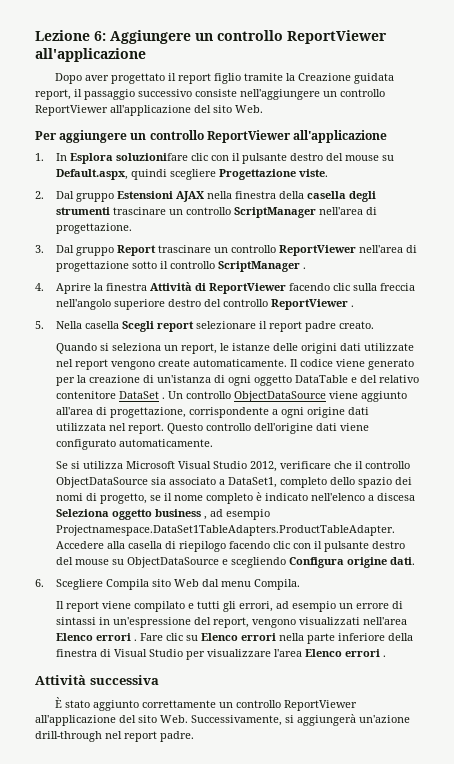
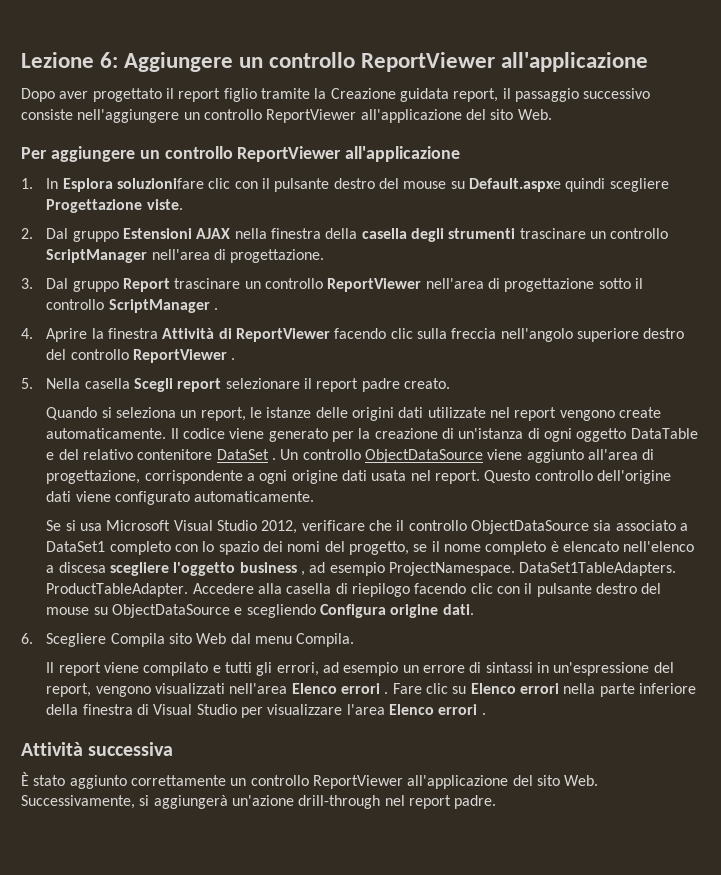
- 1. In Esplora soluzionifare clic con il pulsante destro del mouse su Default.aspx, quindi scegliere Progettazione viste.
+ 1. In Esplora soluzionifare clic con il pulsante destro del mouse su Default.aspxe quindi scegliere Progettazione viste.
- Un controllo ObjectDataSource viene aggiunto all'area di progettazione, corrispondente a ogni origine dati utilizzata nel report.
+ Un controllo ObjectDataSource viene aggiunto all'area di progettazione, corrispondente a ogni origine dati usata nel report.
- Se si utilizza Microsoft Visual Studio 2012, verificare che il controllo ObjectDataSource sia associato a DataSet1, completo dello spazio dei nomi di progetto, se il nome completo è indicato nell'elenco a discesa Seleziona oggetto business , ad esempio Projectnamespace.DataSet1TableAdapters.ProductTableAdapter. Accedere alla casella di riepilogo facendo clic con il pulsante destro del mouse su ObjectDataSource e scegliendo Configura origine dati.
+ Se si usa Microsoft Visual Studio 2012, verificare che il controllo ObjectDataSource sia associato a DataSet1 completo con lo spazio dei nomi del progetto, se il nome completo è elencato nell'elenco a discesa scegliere l'oggetto business , ad esempio ProjectNamespace. DataSet1TableAdapters. ProductTableAdapter. Accedere alla casella di riepilogo facendo clic con il pulsante destro del mouse su ObjectDataSource e scegliendo Configura origine dati.

